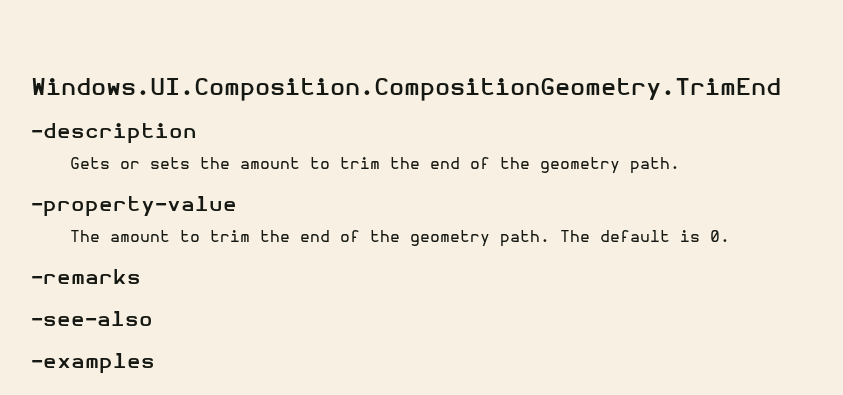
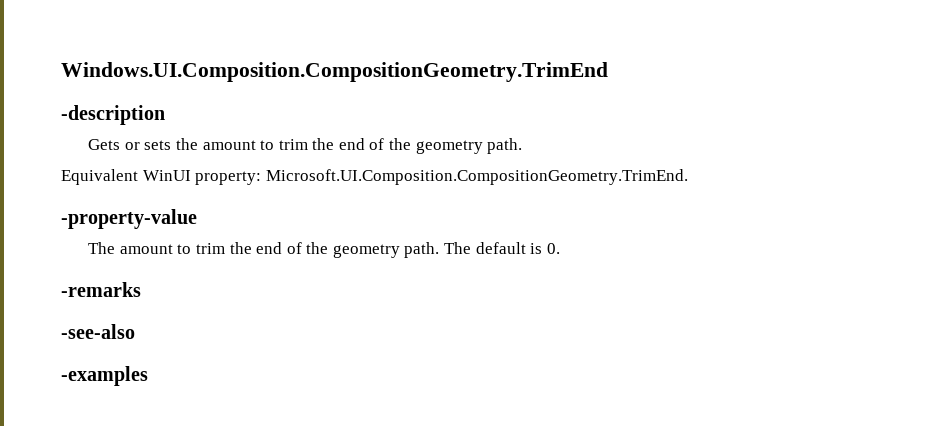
+ Equivalent WinUI property: Microsoft.UI.Composition.CompositionGeometry.TrimEnd.

